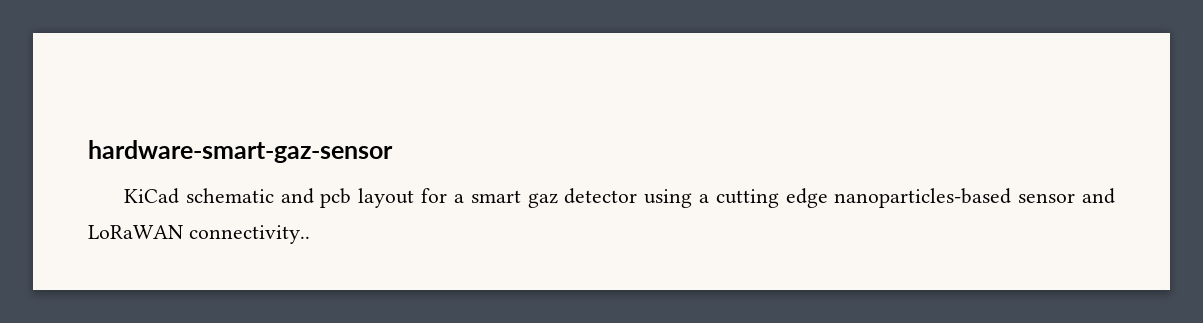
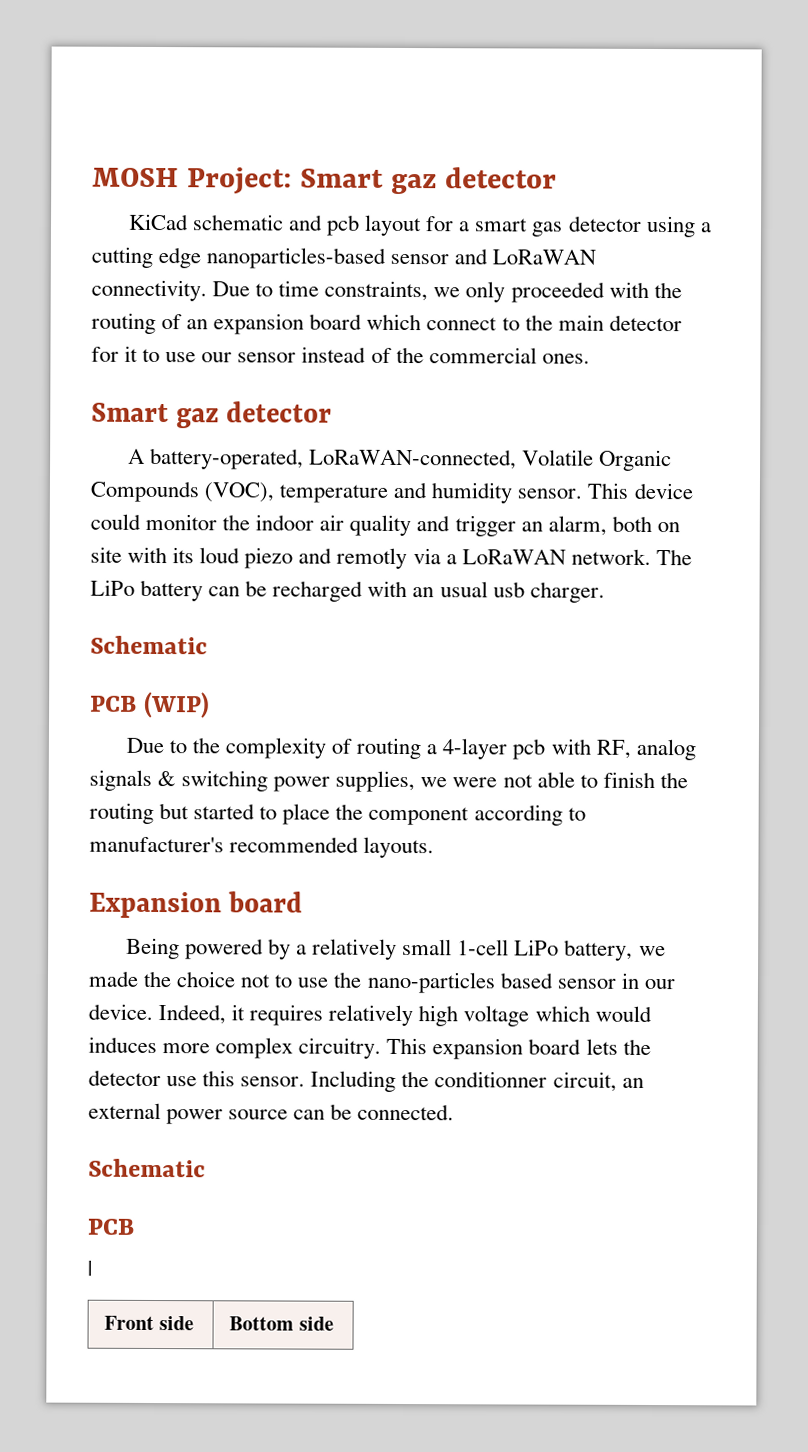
- hardware-smart-gaz-sensor
+ MOSH Project: Smart gaz detector
- KiCad schematic and pcb layout for a smart gaz detector using a cutting edge nanoparticles-based sensor and LoRaWAN connectivity..
+ KiCad schematic and pcb layout for a smart gas detector using a cutting edge nanoparticles-based sensor and LoRaWAN connectivity. Due to time constraints, we only proceeded with the routing of an expansion board which connect to the main detector for it to use our sensor instead of the commercial ones.
+ Smart gaz detector
+ A battery-operated, LoRaWAN-connected, Volatile Organic Compounds (VOC), temperature and humidity sensor. This device could monitor the indoor air quality and trigger an alarm, both on site with its loud piezo and remotly via a LoRaWAN network. The LiPo battery can be recharged with an usual usb charger.
+ Schematic
+ PCB (WIP)
+ Due to the complexity of routing a 4-layer pcb with RF, analog signals & switching power supplies, we were not able to finish the routing but started to place the component according to manufacturer's recommended layouts.
+ Expansion board
+ Being powered by a relatively small 1-cell LiPo battery, we made the choice not to use the nano-particles based sensor in our device. Indeed, it requires relatively high voltage which would induces more complex circuitry. This expansion board lets the detector use this sensor. Including the conditionner circuit, an external power source can be connected.
+ Schematic
+ PCB
+ |
+ Front side | Bottom side

